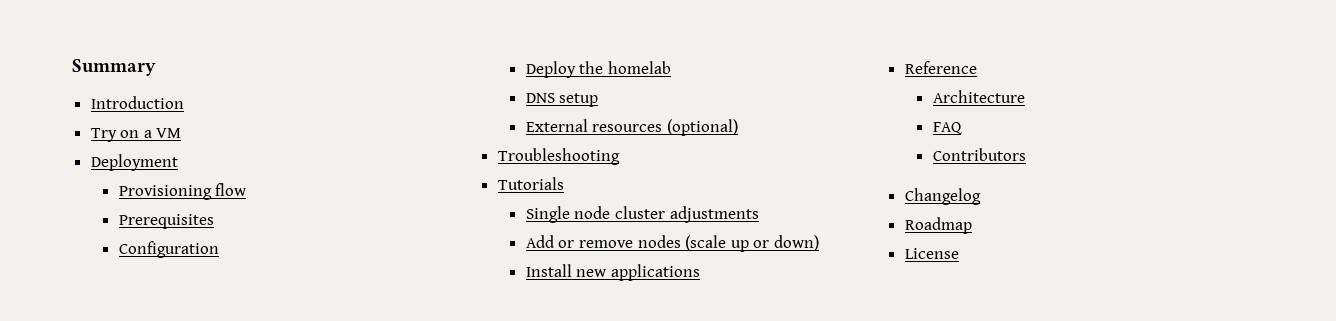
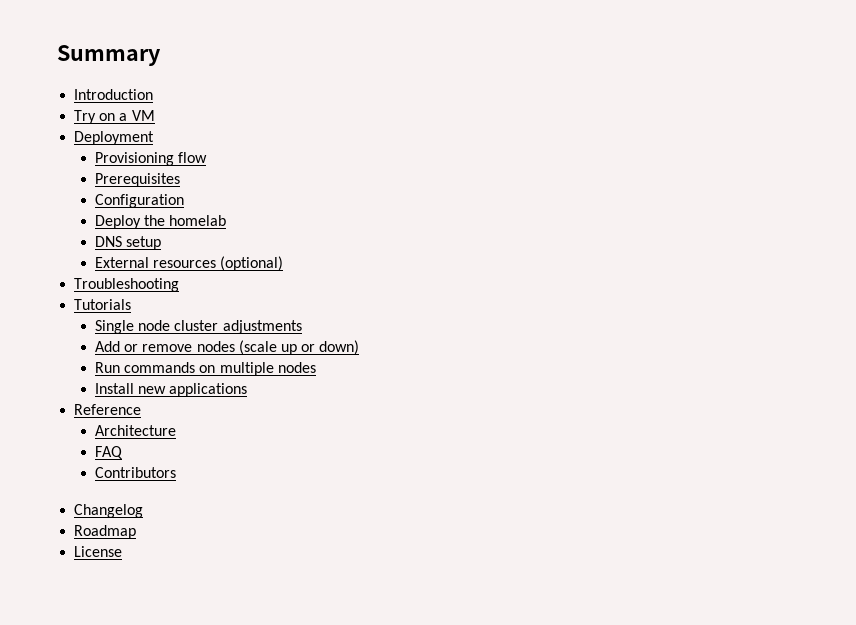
+ Run commands on multiple nodes

